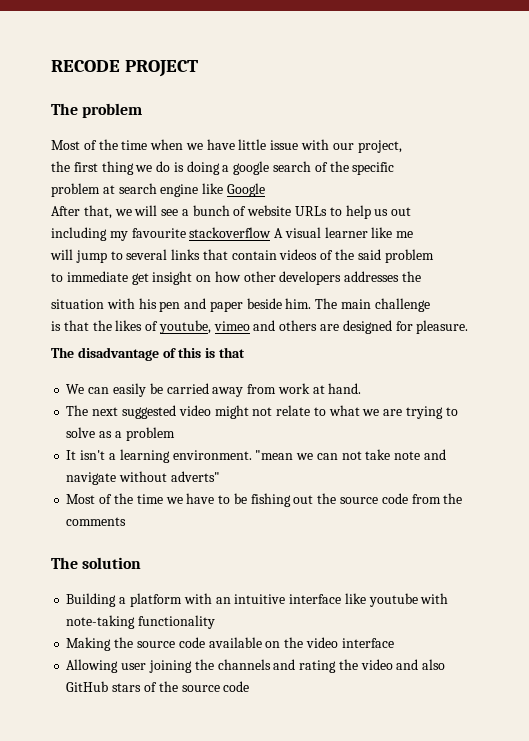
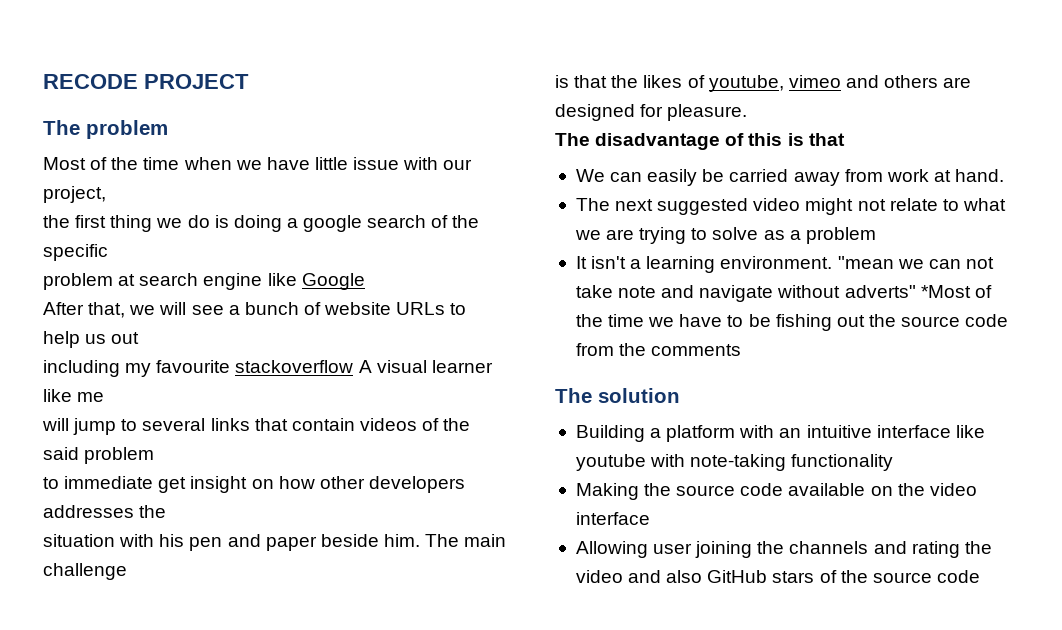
- "mean we can not take note and navigate without adverts"
- Most of the time we have to be fishing out the source code from the comments
+ "mean we can not take note and navigate without adverts" *Most of the time we have to be fishing out the source code from the comments

